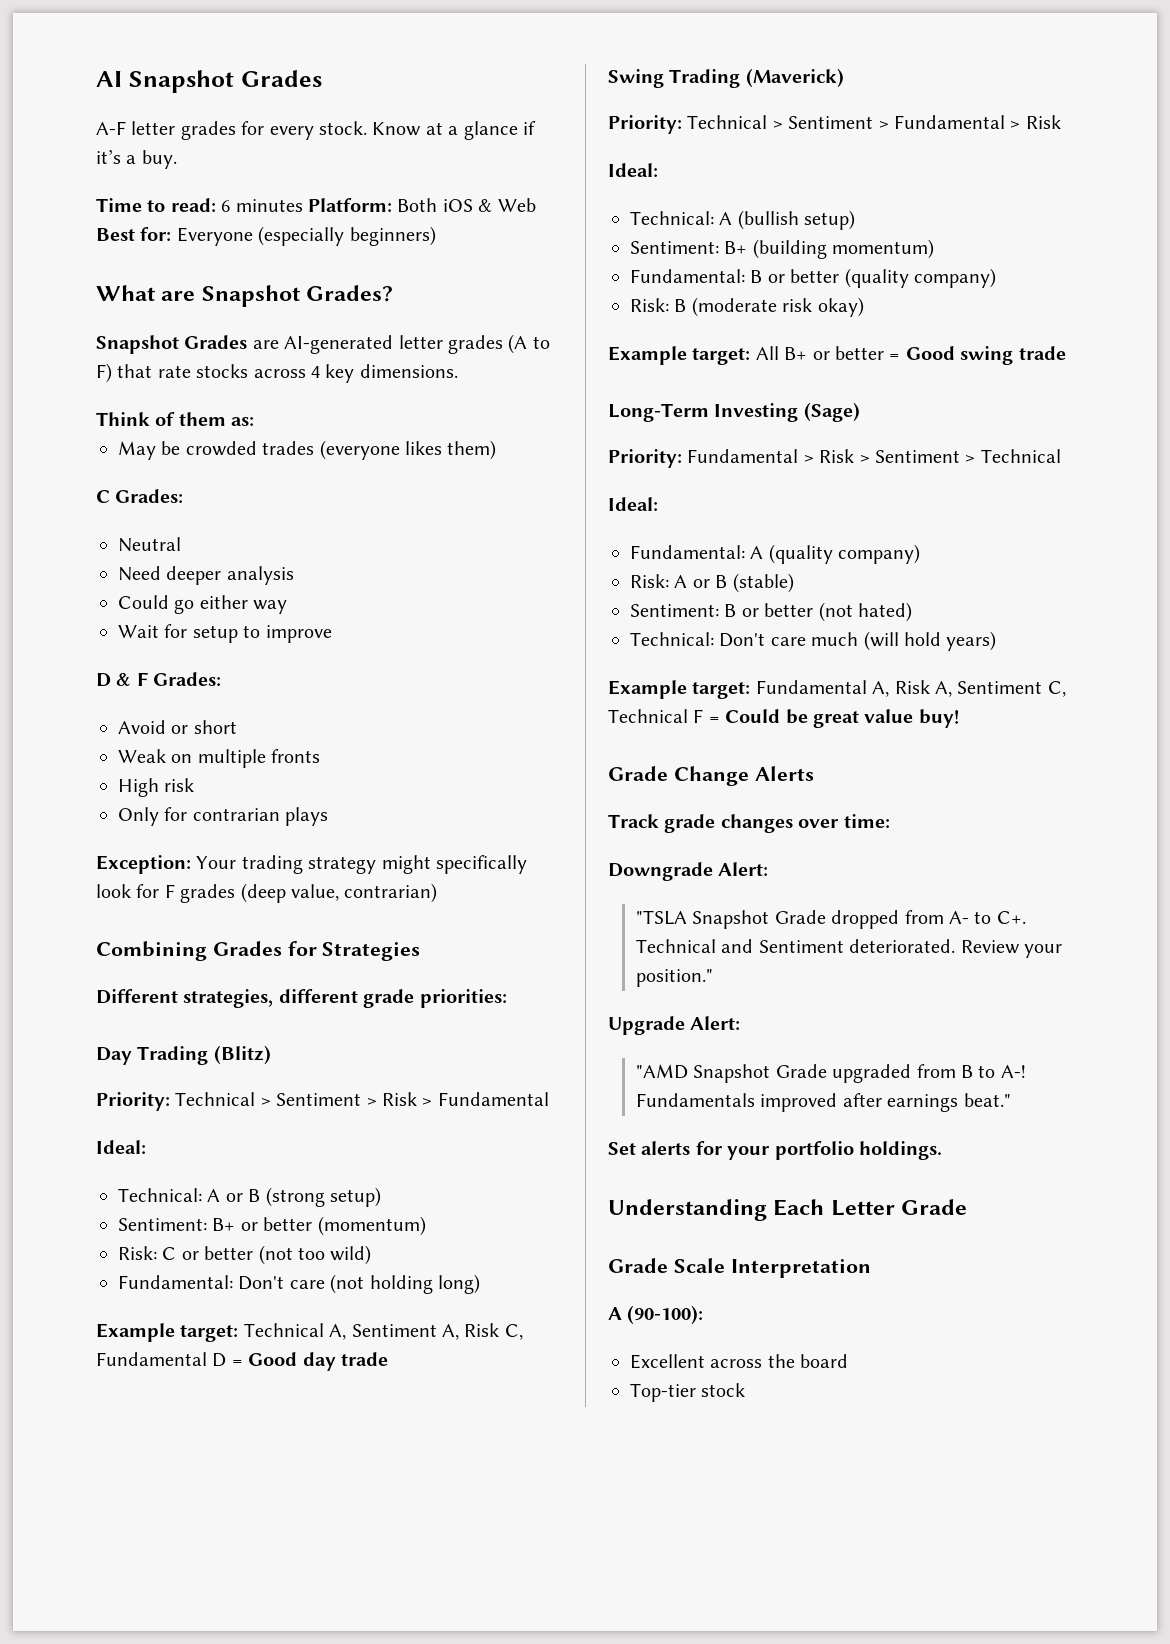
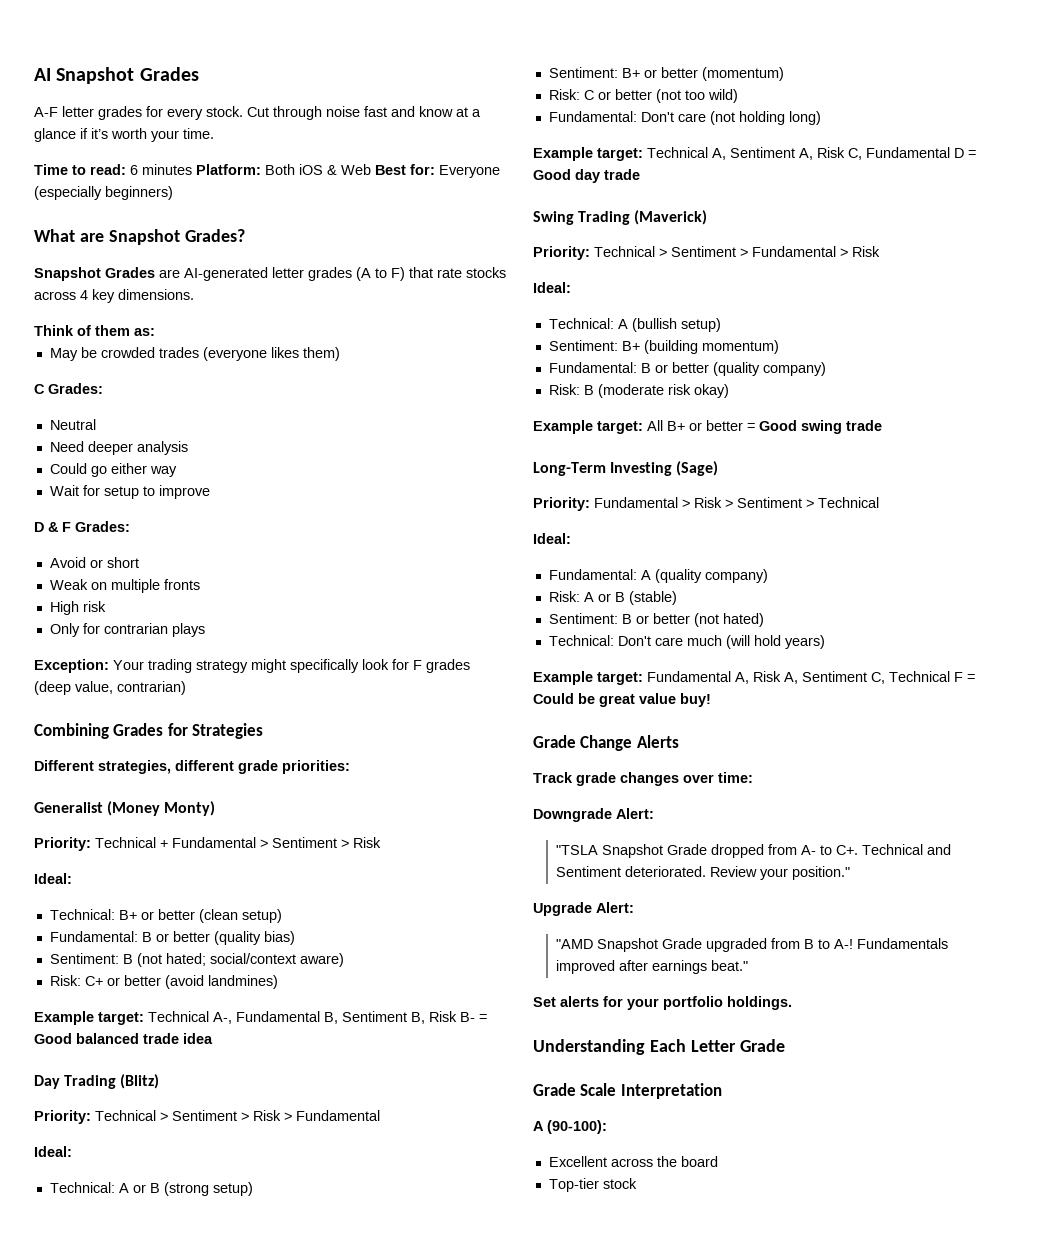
- Know at a glance if it’s a buy.
+ Cut through noise fast and know at a glance if it’s worth your time.
+ Generalist (Money Monty)
+ Priority: Technical + Fundamental > Sentiment > Risk
+ Ideal:
+ Technical: B+ or better (clean setup)
+ Fundamental: B or better (quality bias)
+ Sentiment: B (not hated; social/context aware)
+ Risk: C+ or better (avoid landmines)
+ Example target: Technical A-, Fundamental B, Sentiment B, Risk B- = Good balanced trade idea

